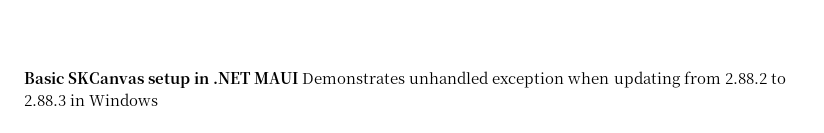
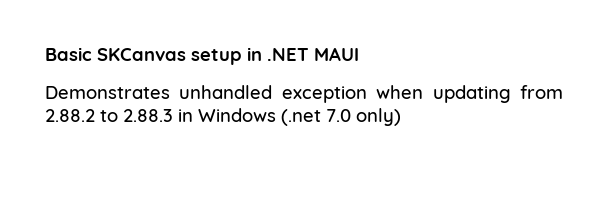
- Basic SKCanvas setup in .NET MAUI Demonstrates unhandled exception when updating from 2.88.2 to 2.88.3 in Windows
+ Basic SKCanvas setup in .NET MAUI
+ Demonstrates unhandled exception when updating from 2.88.2 to 2.88.3 in Windows (.net 7.0 only)

